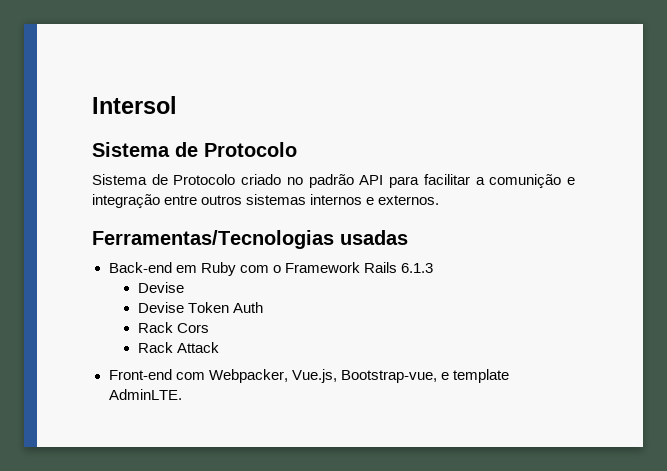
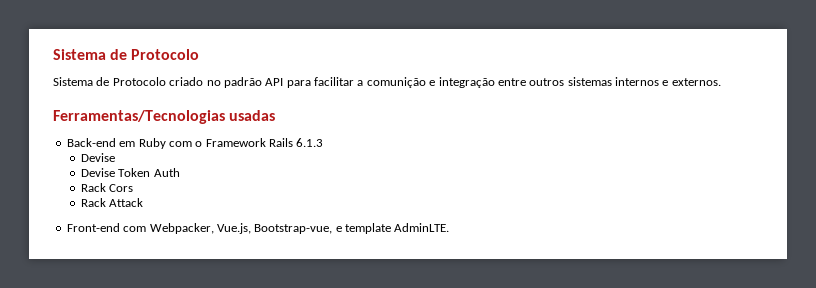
- Intersol

